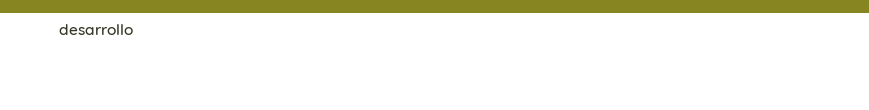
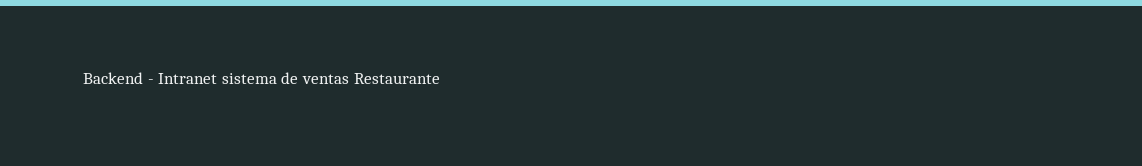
- desarrollo
+ Backend - Intranet sistema de ventas Restaurante

